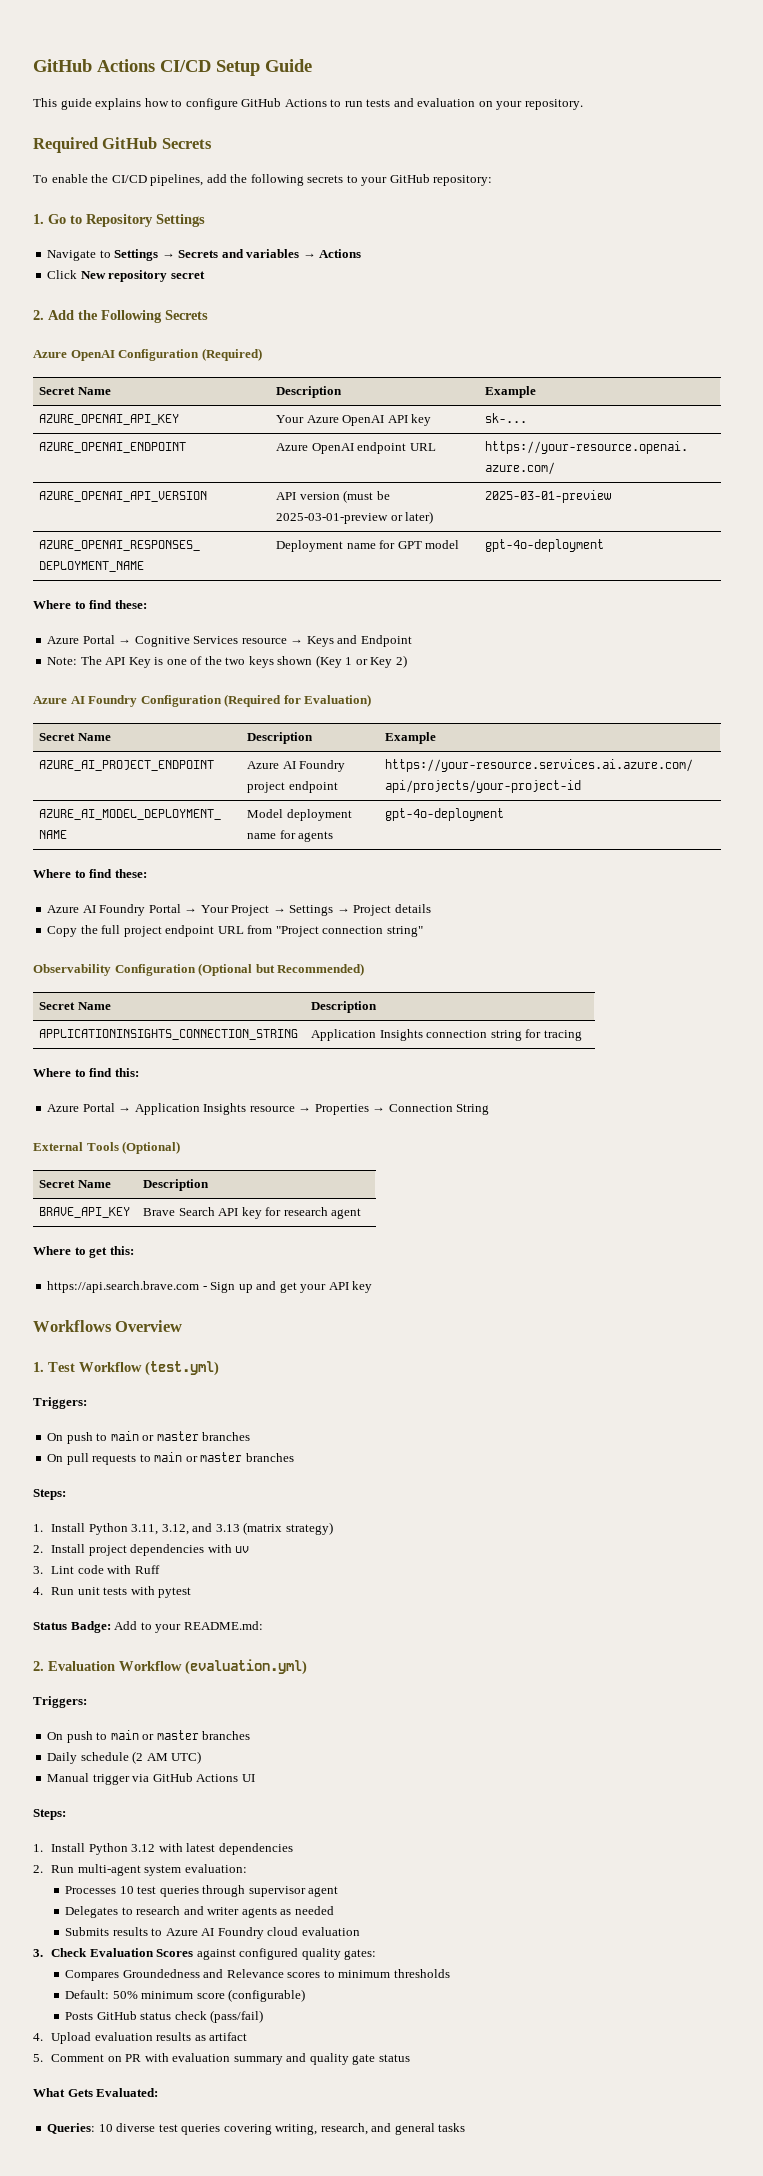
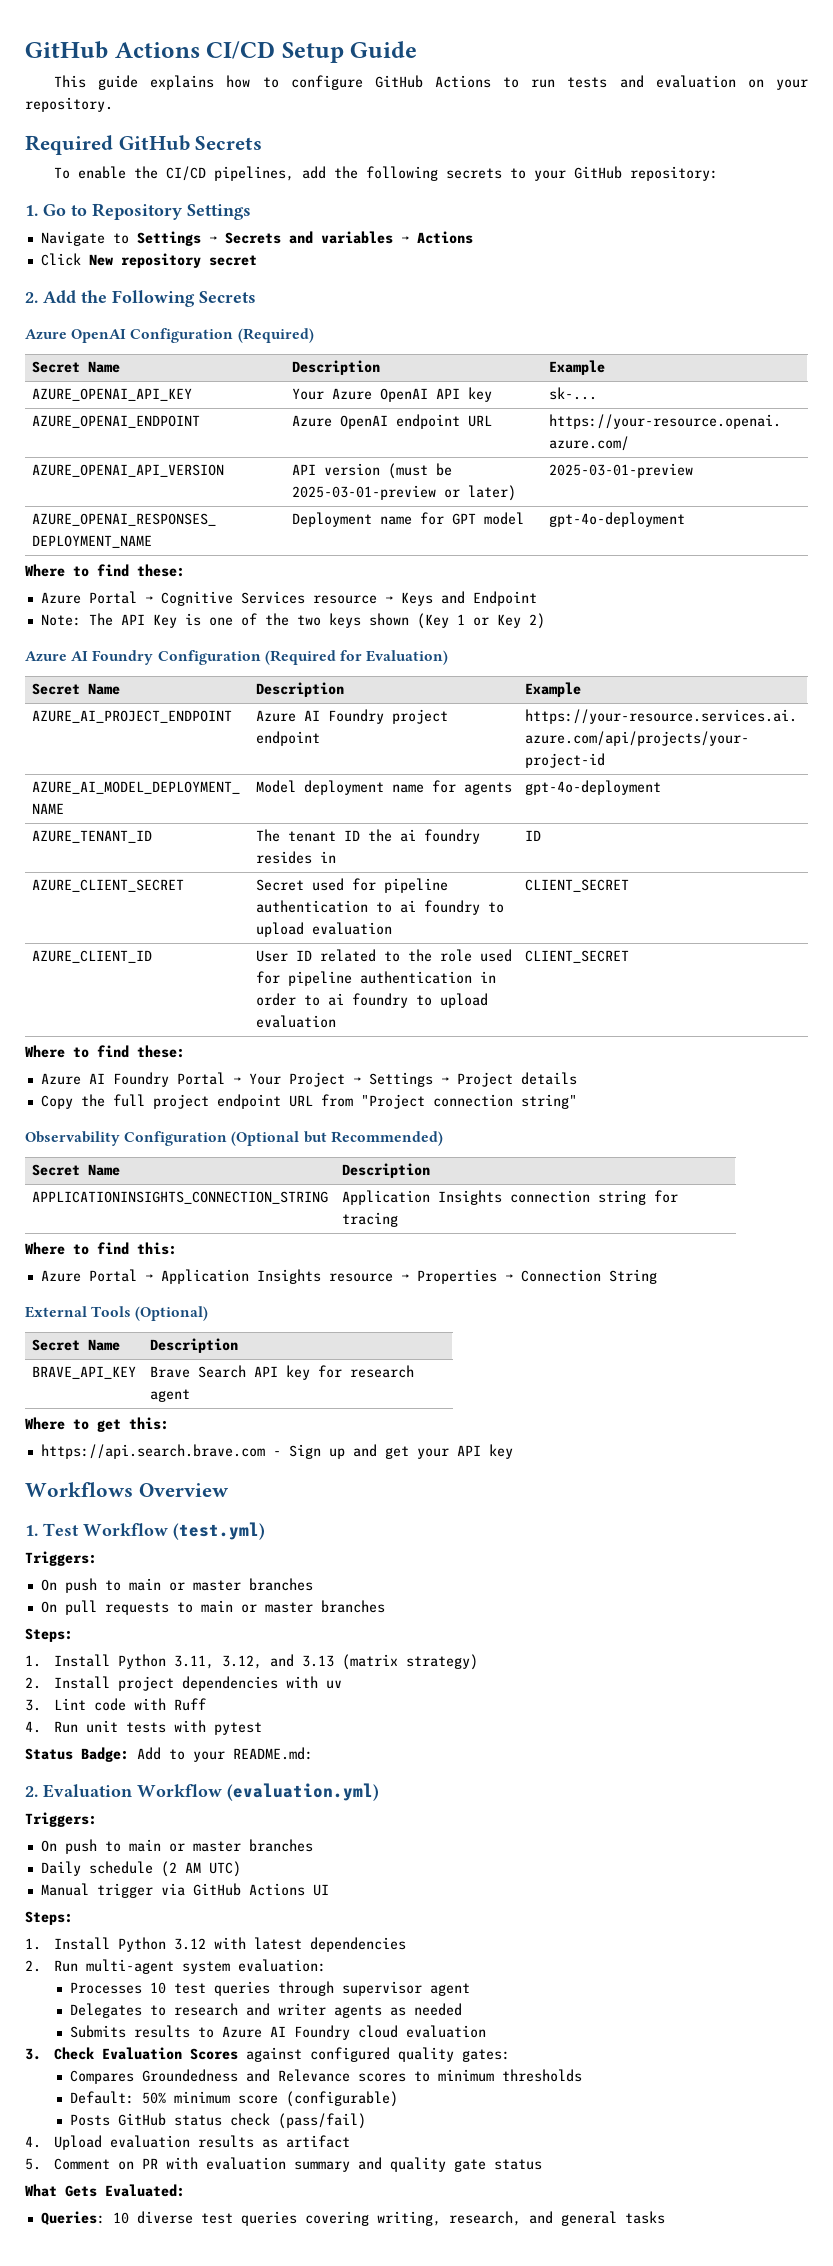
+ AZURE_TENANT_ID | The tenant ID the ai foundry resides in | ID
+ AZURE_CLIENT_SECRET | Secret used for pipeline authentication to ai foundry to upload evaluation | CLIENT_SECRET
+ AZURE_CLIENT_ID | User ID related to the role used for pipeline authentication in order to ai foundry to upload evaluation | CLIENT_SECRET

